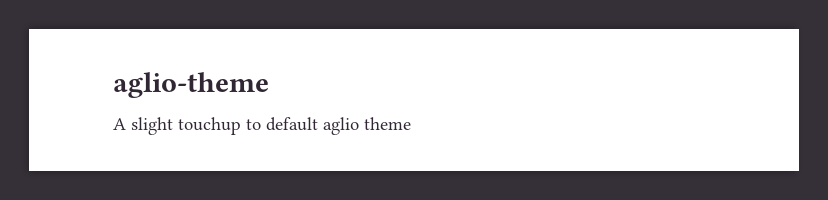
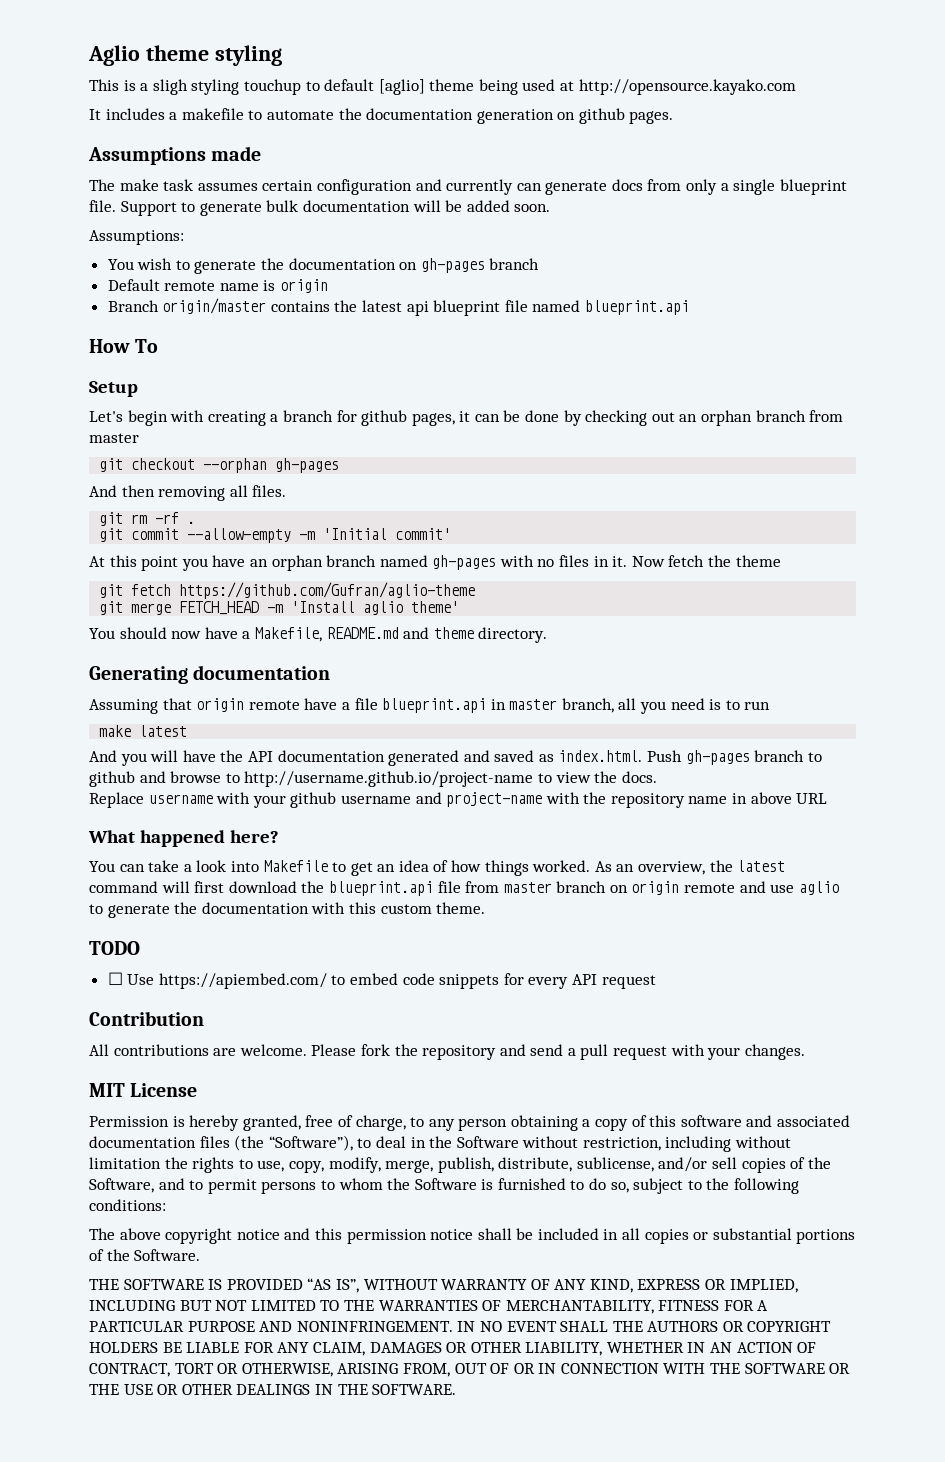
- aglio-theme
- A slight touchup to default aglio theme
+ Aglio theme styling
+ This is a sligh styling touchup to default [aglio] theme being used at http://opensource.kayako.com
+ It includes a makefile to automate the documentation generation on github pages.
+ Assumptions made
+ The make task assumes certain configuration and currently can generate docs from only a single blueprint file. Support to generate bulk documentation will be added soon.
+ Assumptions:
+ You wish to generate the documentation on gh-pages branch
+ Default remote name is origin
+ Branch origin/master contains the latest api blueprint file named blueprint.api
+ How To
+ Setup
+ Let's begin with creating a branch for github pages, it can be done by checking out an orphan branch from master
+ git checkout --orphan gh-pages
+ And then removing all files.
+ git rm -rf .
+ git commit --allow-empty -m 'Initial commit'
+ At this point you have an orphan branch named gh-pages with no files in it. Now fetch the theme
+ git fetch https://github.com/Gufran/aglio-theme
+ git merge FETCH_HEAD -m 'Install aglio theme'
+ You should now have a Makefile, README.md and theme directory.
+ Generating documentation
+ Assuming that origin remote have a file blueprint.api in master branch, all you need is to run
+ make latest
+ And you will have the API documentation generated and saved as index.html. Push gh-pages branch to github and browse to http://username.github.io/project-name to view the docs.
+ Replace username with your github username and project-name with the repository name in above URL
+ What happened here?
+ You can take a look into Makefile to get an idea of how things worked. As an overview, the latest command will first download the blueprint.api file from master branch on origin remote and use aglio to generate the documentation with this custom theme.
+ TODO
+ ☐ Use https://apiembed.com/ to embed code snippets for every API request
+ Contribution
+ All contributions are welcome. Please fork the repository and send a pull request with your changes.
+ MIT License
+ Permission is hereby granted, free of charge, to any person obtaining a copy of this software and associated documentation files (the “Software”), to deal in the Software without restriction, including without limitation the rights to use, copy, modify, merge, publish, distribute, sublicense, and/or sell copies of the Software, and to permit persons to whom the Software is furnished to do so, subject to the following conditions:
+ The above copyright notice and this permission notice shall be included in all copies or substantial portions of the Software.
+ THE SOFTWARE IS PROVIDED “AS IS”, WITHOUT WARRANTY OF ANY KIND, EXPRESS OR IMPLIED, INCLUDING BUT NOT LIMITED TO THE WARRANTIES OF MERCHANTABILITY, FITNESS FOR A PARTICULAR PURPOSE AND NONINFRINGEMENT. IN NO EVENT SHALL THE AUTHORS OR COPYRIGHT HOLDERS BE LIABLE FOR ANY CLAIM, DAMAGES OR OTHER LIABILITY, WHETHER IN AN ACTION OF CONTRACT, TORT OR OTHERWISE, ARISING FROM, OUT OF OR IN CONNECTION WITH THE SOFTWARE OR THE USE OR OTHER DEALINGS IN THE SOFTWARE.

